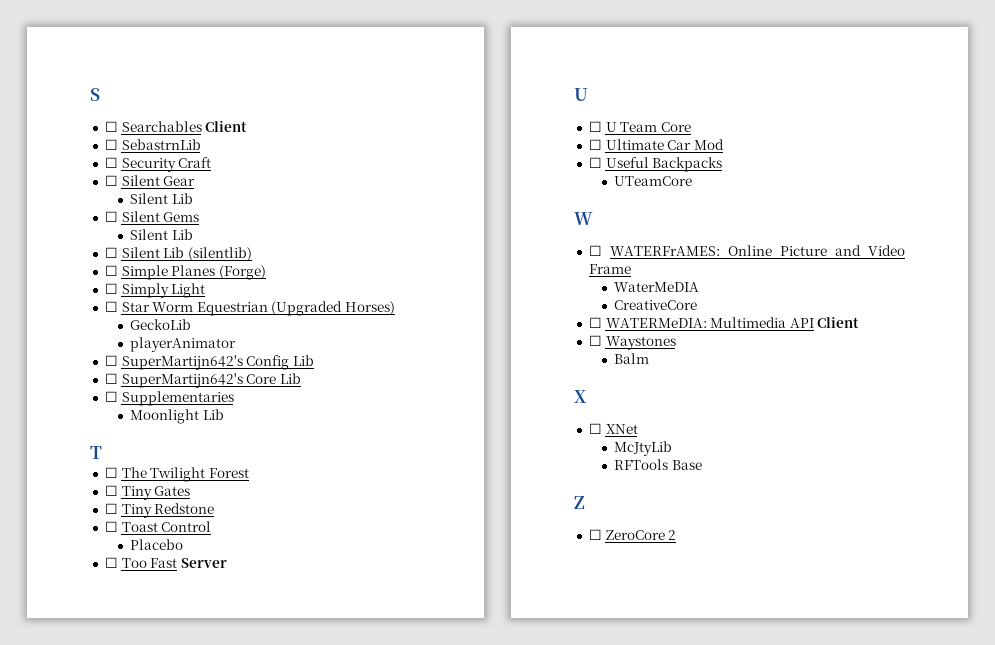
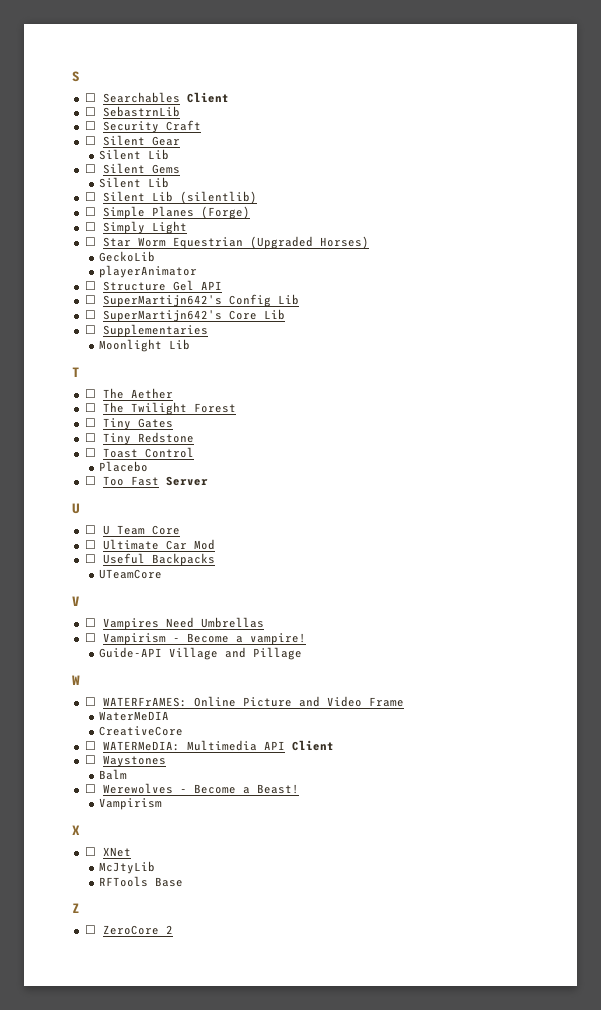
+ ☐ Structure Gel API
+ ☐ The Aether
+ V
+ ☐ Vampires Need Umbrellas
+ ☐ Vampirism - Become a vampire!
+ Guide-API Village and Pillage
+ ☐ Werewolves - Become a Beast!
+ Vampirism

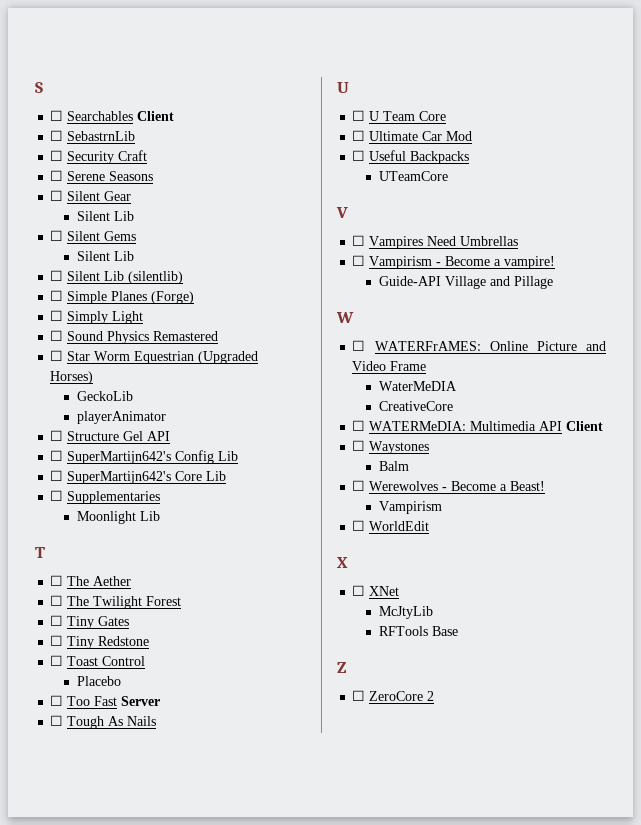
+ ☐ Serene Seasons
+ ☐ Sound Physics Remastered
+ ☐ Tough As Nails
+ ☐ WorldEdit

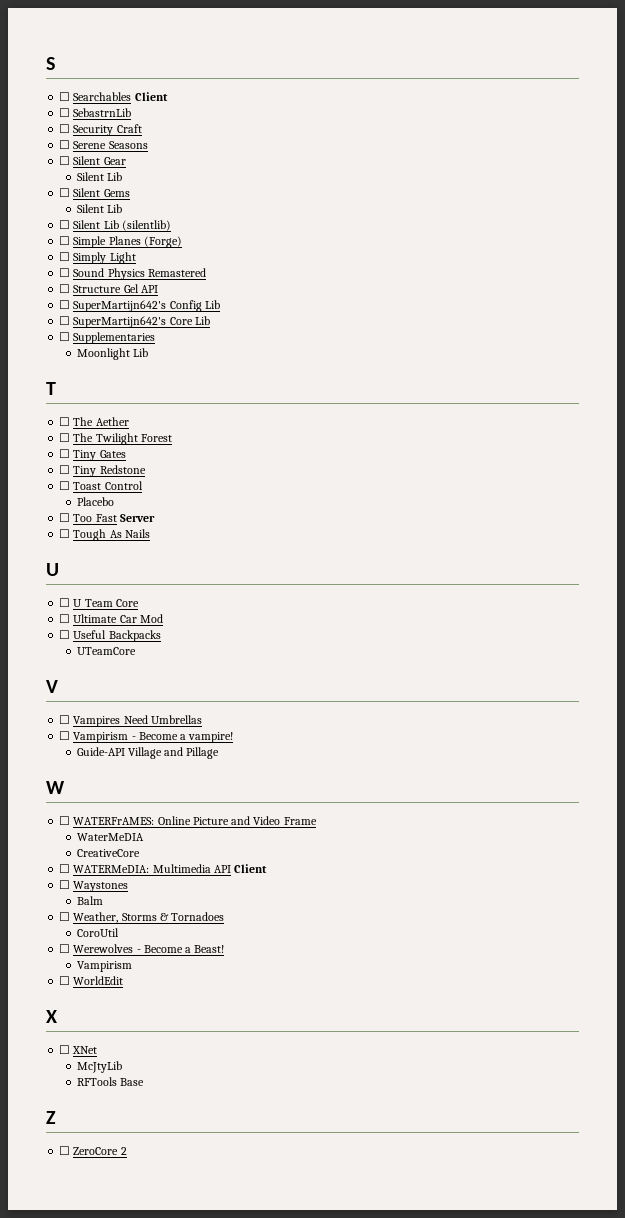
- ☐ Star Worm Equestrian (Upgraded Horses)
- GeckoLib
- playerAnimator
+ ☐ Weather, Storms & Tornadoes
+ CoroUtil

